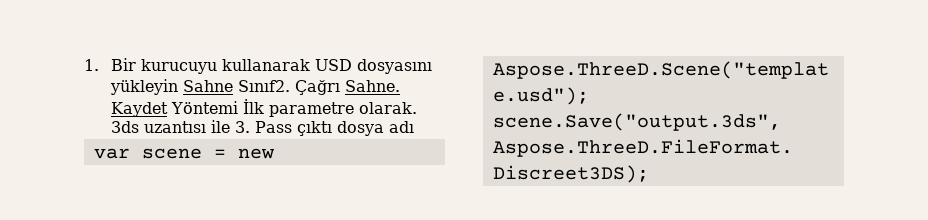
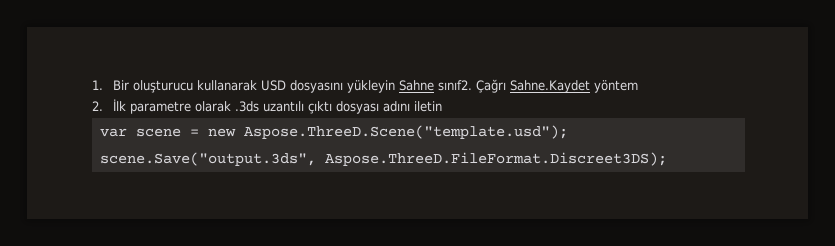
- 1. Bir kurucuyu kullanarak USD dosyasını yükleyin Sahne Sınıf2. Çağrı Sahne. Kaydet Yöntemi İlk parametre olarak. 3ds uzantısı ile 3. Pass çıktı dosya adı
+ 1. Bir oluşturucu kullanarak USD dosyasını yükleyin Sahne sınıf2. Çağrı Sahne.Kaydet yöntem
+ 2. İlk parametre olarak .3ds uzantılı çıktı dosyası adını iletin

